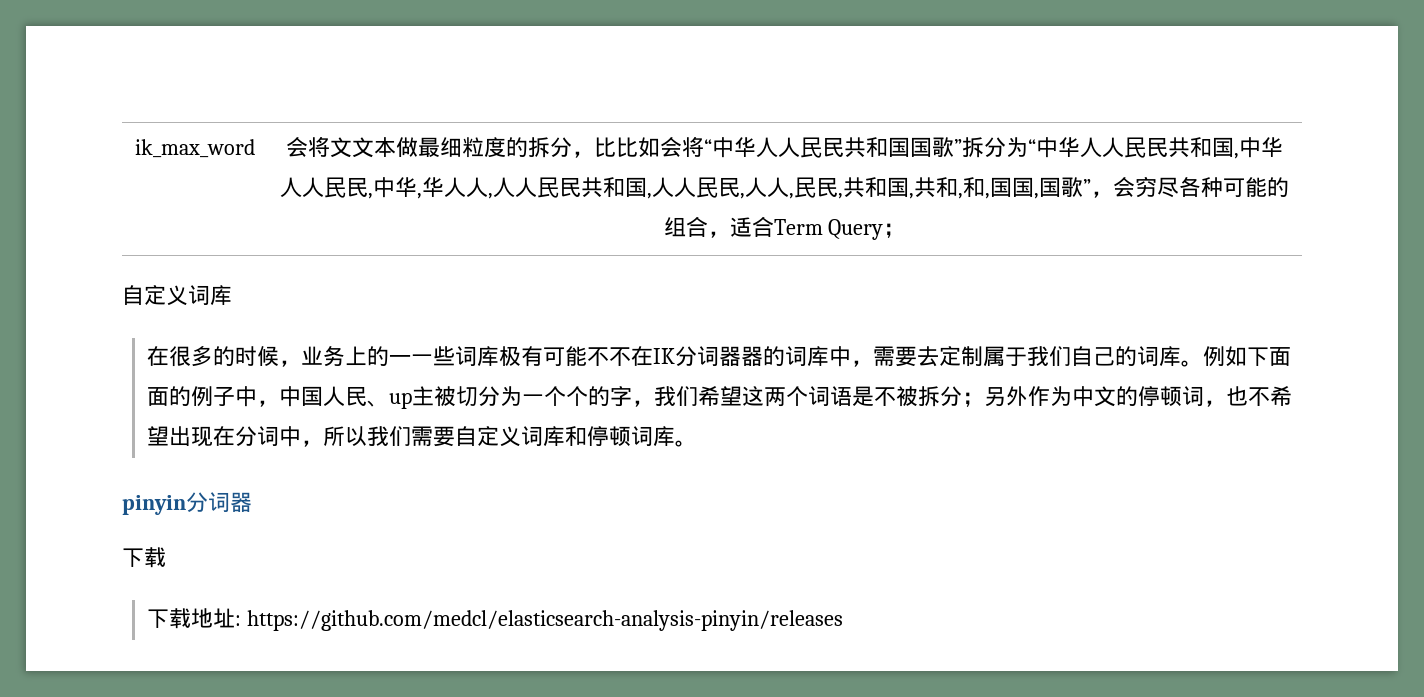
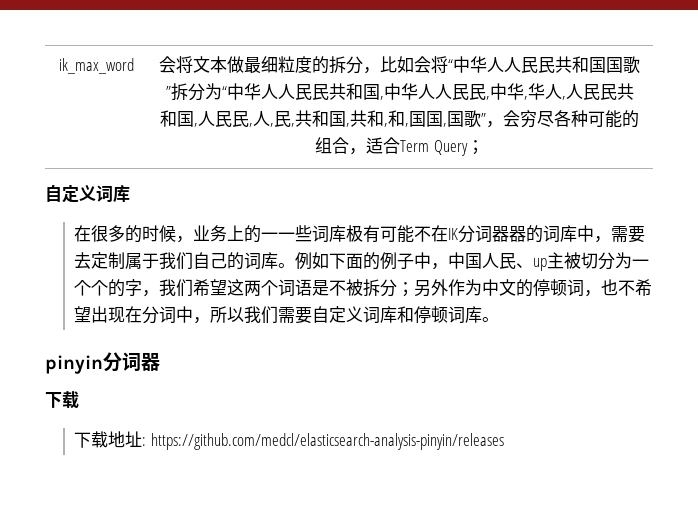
- 会将文文本做最细粒度的拆分，比比如会将“中华⼈人⺠民共和国国歌”拆分为“中华⼈人⺠民共和国,中华⼈人⺠民,中华,华人人,⼈人⺠民共和国,人人⺠民,人人,⺠民,共和国,共和,和,国国,国歌”，会穷尽各种可能的组合，适合Term Query；
+ 会将文本做最细粒度的拆分，比如会将“中华⼈人⺠民共和国国歌”拆分为“中华⼈人⺠民共和国,中华⼈人⺠民,中华,华人,人⺠民共和国,人⺠民,人,民,共和国,共和,和,国国,国歌”，会穷尽各种可能的组合，适合Term Query；
- 在很多的时候，业务上的⼀一些词库极有可能不不在IK分词器器的词库中，需要去定制属于我们自己的词库。
+ 在很多的时候，业务上的⼀一些词库极有可能不在IK分词器器的词库中，需要去定制属于我们自己的词库。
- 例如下面面的例子中，中国人民、up主被切分为一个个的字，我们希望这两个词语是不被拆分；另外作为中文的停顿词，也不希望出现在分词中，所以我们需要自定义词库和停顿词库。
+ 例如下面的例子中，中国人民、up主被切分为一个个的字，我们希望这两个词语是不被拆分；另外作为中文的停顿词，也不希望出现在分词中，所以我们需要自定义词库和停顿词库。

